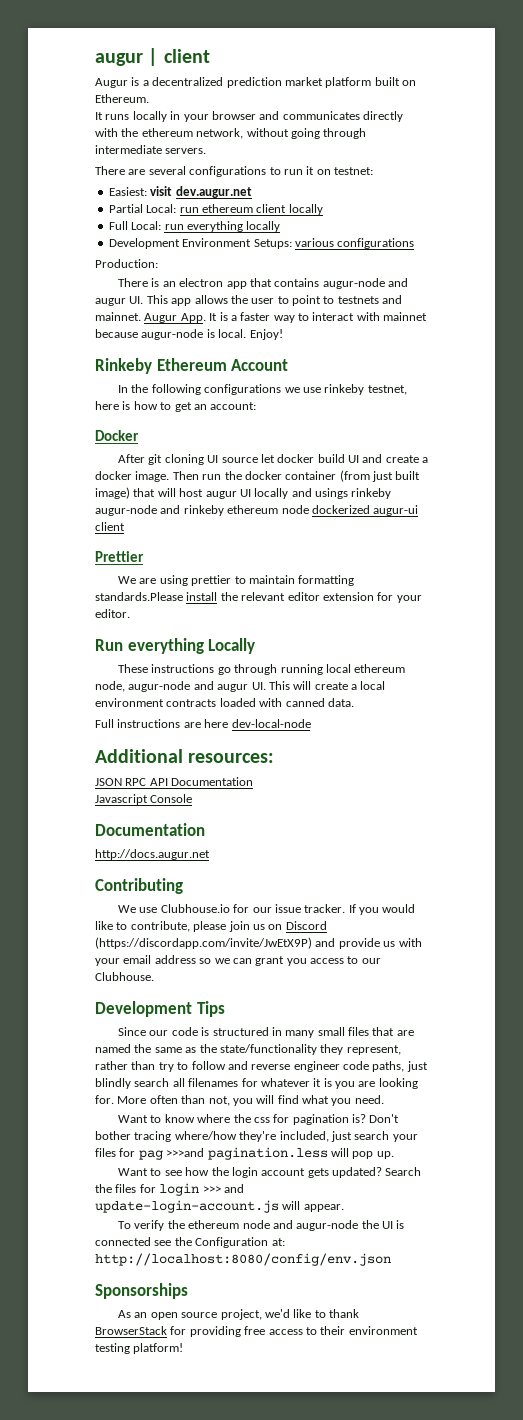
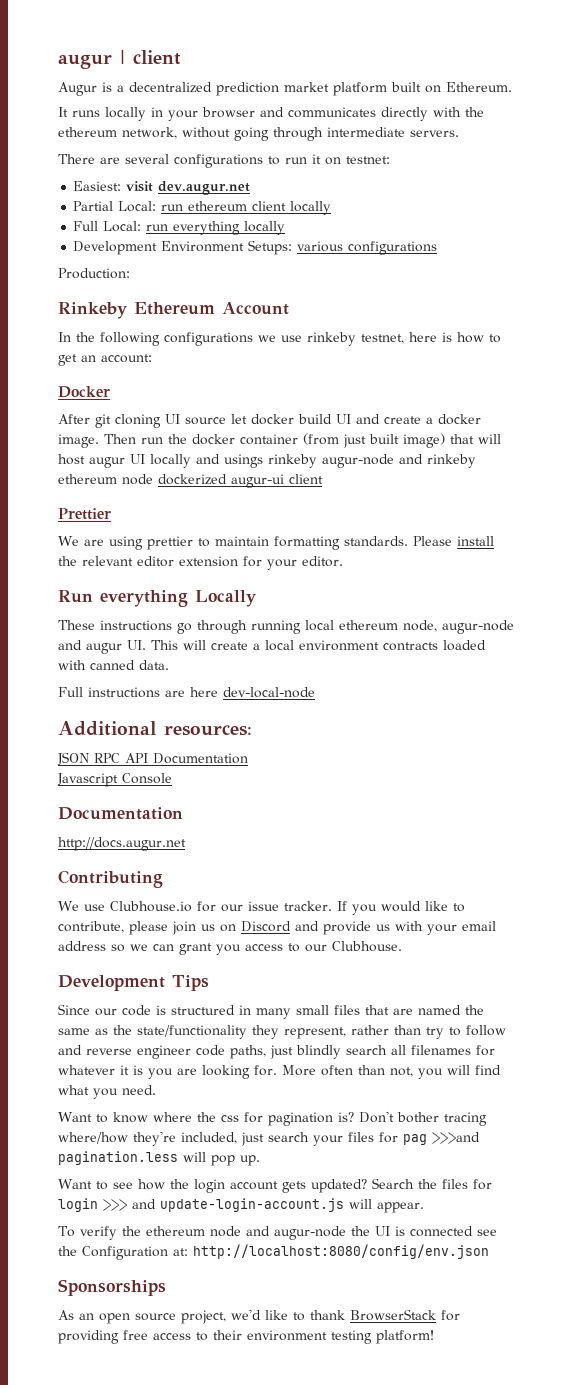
- There is an electron app that contains augur-node and augur UI. This app allows the user to point to testnets and mainnet. Augur App. It is a faster way to interact with mainnet because augur-node is local. Enjoy!
- We are using prettier to maintain formatting standards.Please install the relevant editor extension for your editor.
+ We are using prettier to maintain formatting standards. Please install the relevant editor extension for your editor.
- If you would like to contribute, please join us on Discord (https://discordapp.com/invite/JwEtX9P) and provide us with your email address so we can grant you access to our Clubhouse.
+ If you would like to contribute, please join us on Discord and provide us with your email address so we can grant you access to our Clubhouse.

